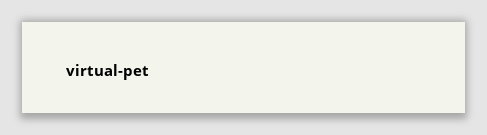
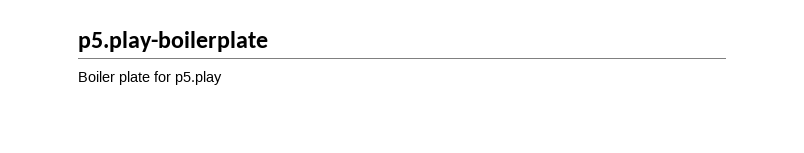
- virtual-pet
+ p5.play-boilerplate
+ Boiler plate for p5.play

